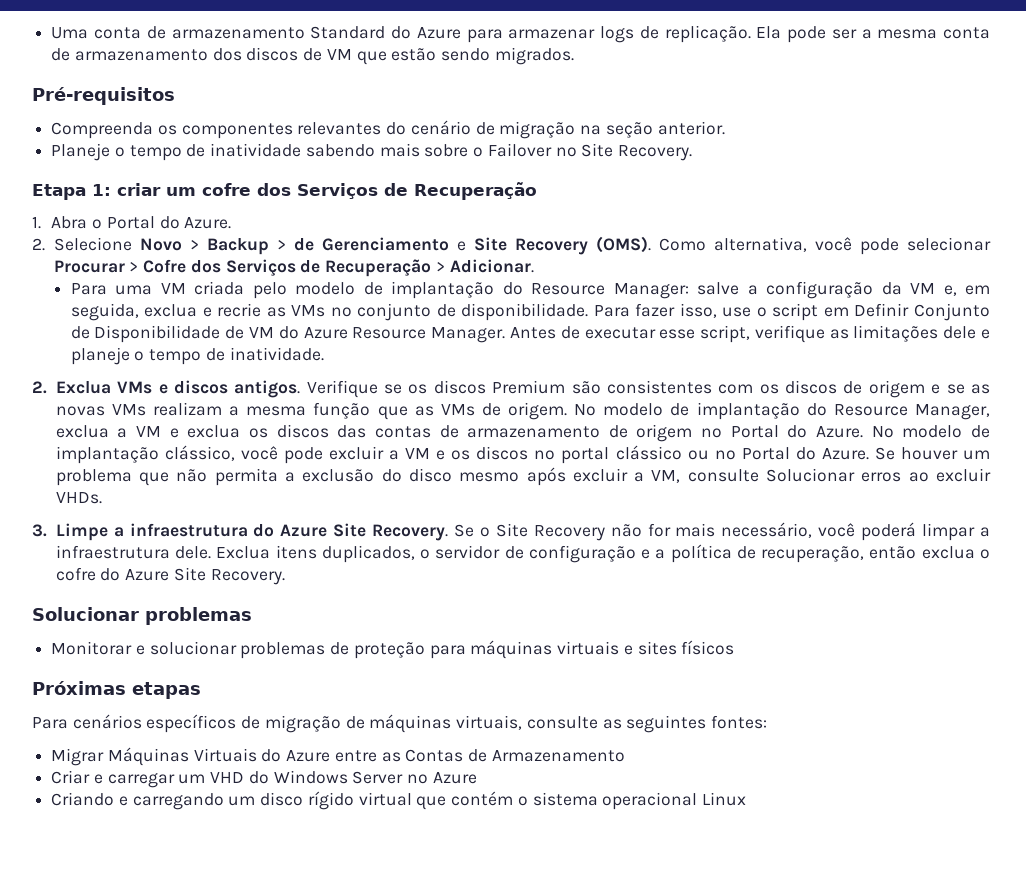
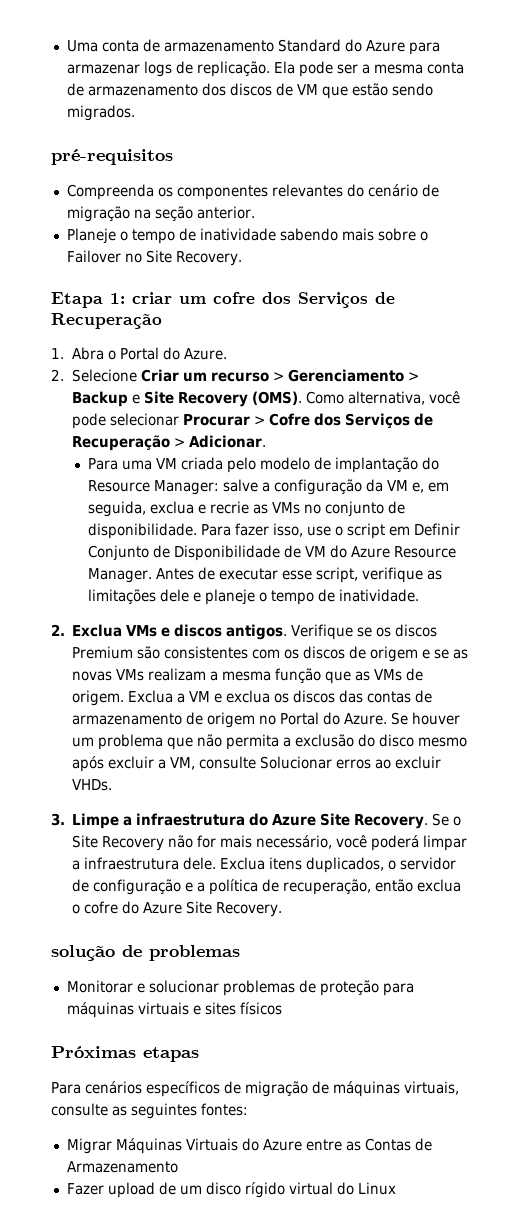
- Pré-requisitos
+ pré-requisitos
- 2. Selecione Novo > Backup > de Gerenciamento e Site Recovery (OMS).
+ 2. Selecione Criar um recurso > Gerenciamento > Backup e Site Recovery (OMS).
- No modelo de implantação do Resource Manager, exclua a VM e exclua os discos das contas de armazenamento de origem no Portal do Azure.
+ Exclua a VM e exclua os discos das contas de armazenamento de origem no Portal do Azure.
- No modelo de implantação clássico, você pode excluir a VM e os discos no portal clássico ou no Portal do Azure.
- Solucionar problemas
+ solução de problemas
- Criar e carregar um VHD do Windows Server no Azure
- Criando e carregando um disco rígido virtual que contém o sistema operacional Linux
+ Fazer upload de um disco rígido virtual do Linux

